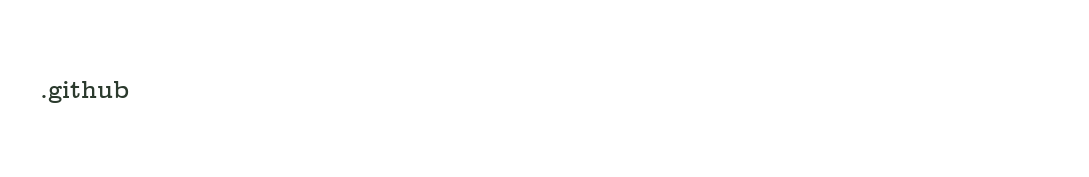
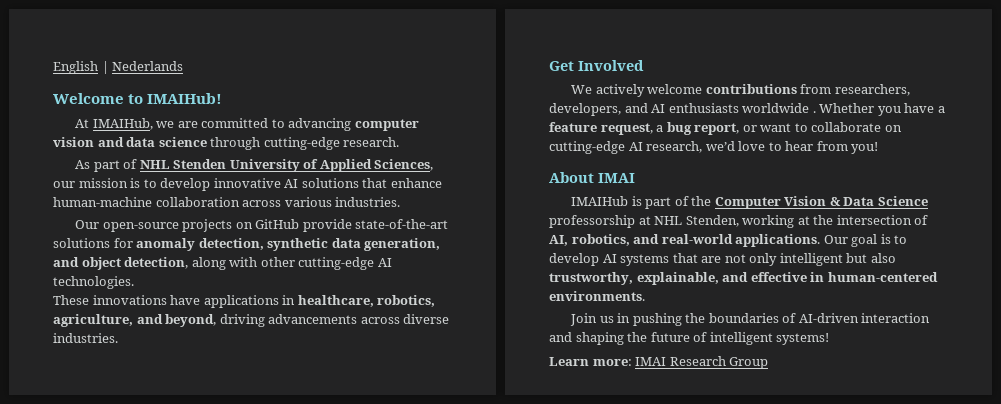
- .github
+ English | Nederlands
+ Welcome to IMAIHub!
+ At IMAIHub, we are committed to advancing computer vision and data science through cutting-edge research.
+ As part of NHL Stenden University of Applied Sciences, our mission is to develop innovative AI solutions that enhance human-machine collaboration across various industries.
+ Our open-source projects on GitHub provide state-of-the-art solutions for anomaly detection, synthetic data generation, and object detection, along with other cutting-edge AI technologies.
+ These innovations have applications in healthcare, robotics, agriculture, and beyond, driving advancements across diverse industries.
+ Get Involved
+ We actively welcome contributions from researchers, developers, and AI enthusiasts worldwide . Whether you have a feature request, a bug report, or want to collaborate on cutting-edge AI research, we’d love to hear from you!
+ About IMAI
+ IMAIHub is part of the Computer Vision & Data Science professorship at NHL Stenden, working at the intersection of AI, robotics, and real-world applications. Our goal is to develop AI systems that are not only intelligent but also trustworthy, explainable, and effective in human-centered environments.
+ Join us in pushing the boundaries of AI-driven interaction and shaping the future of intelligent systems!
+ Learn more: IMAI Research Group

